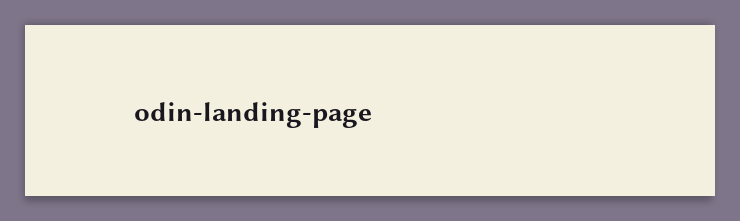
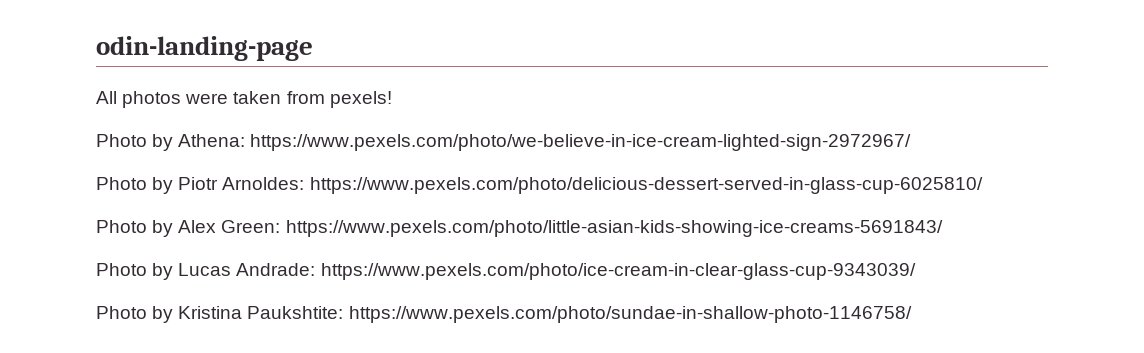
+ All photos were taken from pexels!
+ Photo by Athena: https://www.pexels.com/photo/we-believe-in-ice-cream-lighted-sign-2972967/
+ Photo by Piotr Arnoldes: https://www.pexels.com/photo/delicious-dessert-served-in-glass-cup-6025810/
+ Photo by Alex Green: https://www.pexels.com/photo/little-asian-kids-showing-ice-creams-5691843/
+ Photo by Lucas Andrade: https://www.pexels.com/photo/ice-cream-in-clear-glass-cup-9343039/
+ Photo by Kristina Paukshtite: https://www.pexels.com/photo/sundae-in-shallow-photo-1146758/

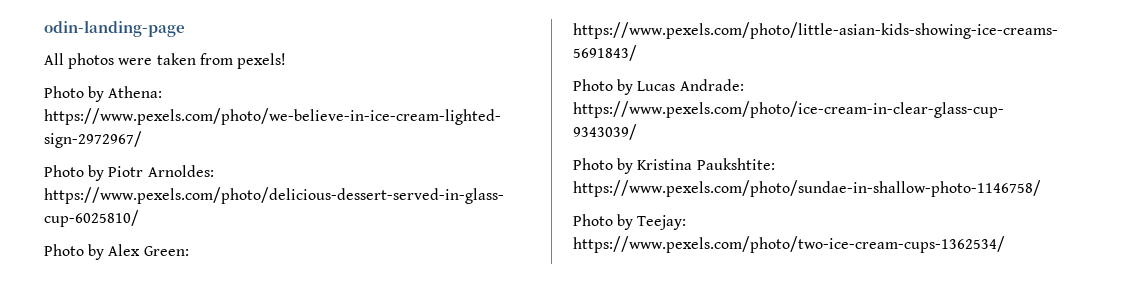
+ Photo by Teejay: https://www.pexels.com/photo/two-ice-cream-cups-1362534/

